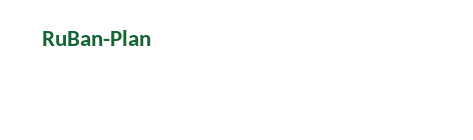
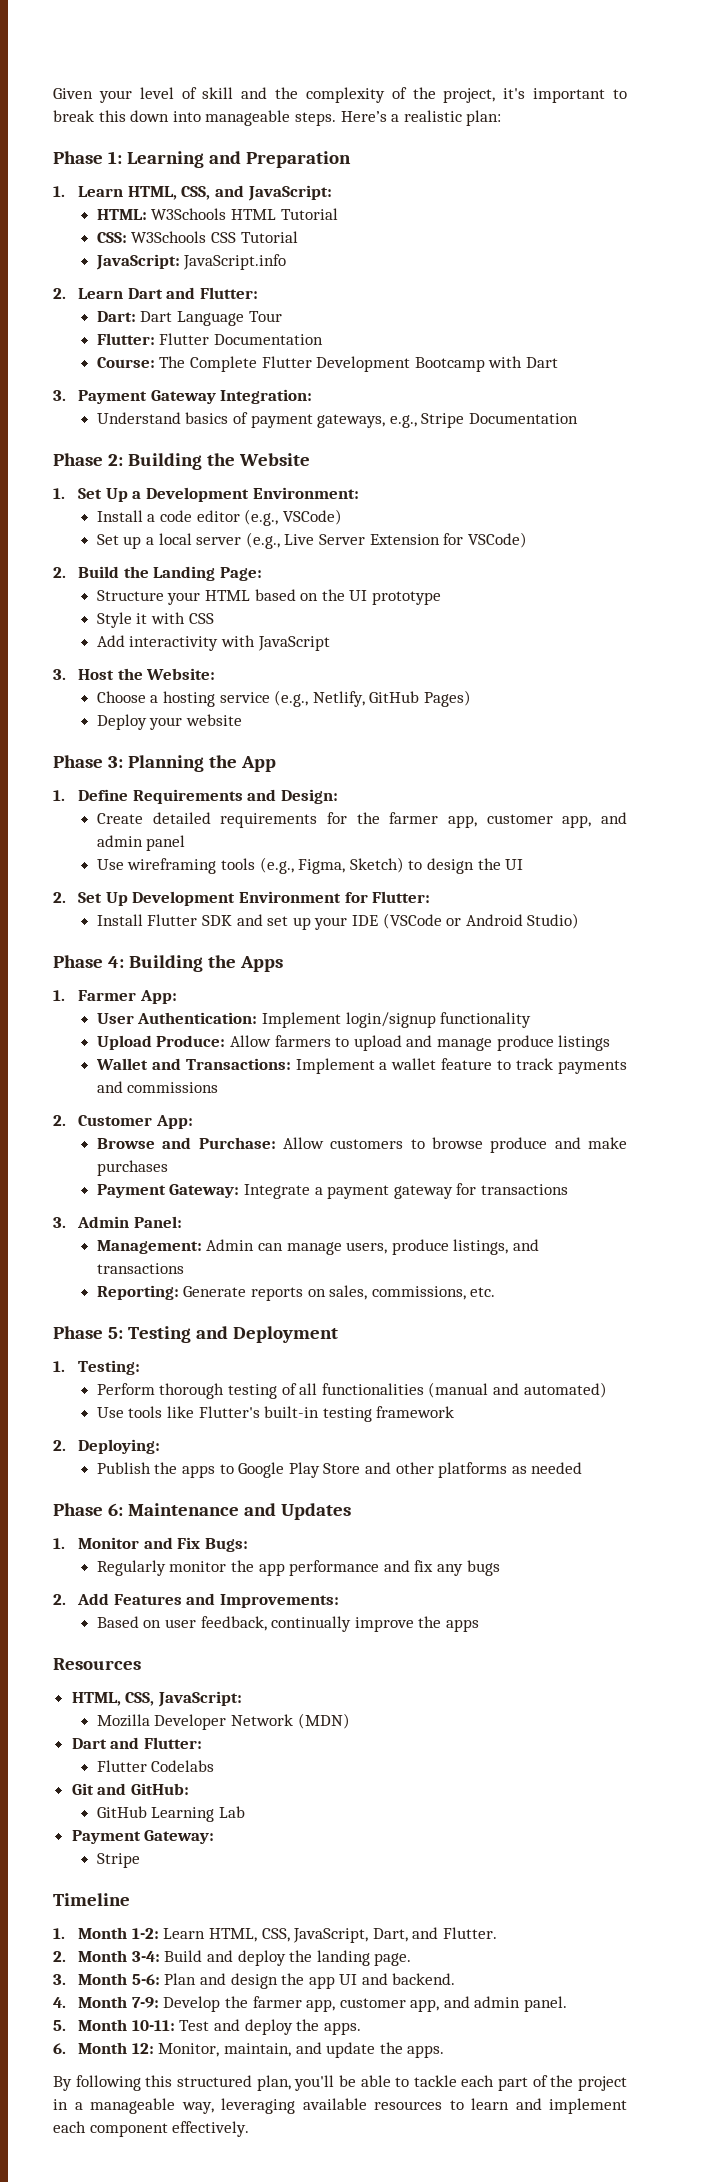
- RuBan-Plan
+ Given your level of skill and the complexity of the project, it's important to break this down into manageable steps. Here’s a realistic plan:
+ Phase 1: Learning and Preparation
+ 1. Learn HTML, CSS, and JavaScript:
+ HTML: W3Schools HTML Tutorial
+ CSS: W3Schools CSS Tutorial
+ JavaScript: JavaScript.info
+ 2. Learn Dart and Flutter:
+ Dart: Dart Language Tour
+ Flutter: Flutter Documentation
+ Course: The Complete Flutter Development Bootcamp with Dart
+ 3. Payment Gateway Integration:
+ Understand basics of payment gateways, e.g., Stripe Documentation
+ Phase 2: Building the Website
+ 1. Set Up a Development Environment:
+ Install a code editor (e.g., VSCode)
+ Set up a local server (e.g., Live Server Extension for VSCode)
+ 2. Build the Landing Page:
+ Structure your HTML based on the UI prototype
+ Style it with CSS
+ Add interactivity with JavaScript
+ 3. Host the Website:
+ Choose a hosting service (e.g., Netlify, GitHub Pages)
+ Deploy your website
+ Phase 3: Planning the App
+ 1. Define Requirements and Design:
+ Create detailed requirements for the farmer app, customer app, and admin panel
+ Use wireframing tools (e.g., Figma, Sketch) to design the UI
+ 2. Set Up Development Environment for Flutter:
+ Install Flutter SDK and set up your IDE (VSCode or Android Studio)
+ Phase 4: Building the Apps
+ 1. Farmer App:
+ User Authentication: Implement login/signup functionality
+ Upload Produce: Allow farmers to upload and manage produce listings
+ Wallet and Transactions: Implement a wallet feature to track payments and commissions
+ 2. Customer App:
+ Browse and Purchase: Allow customers to browse produce and make purchases
+ Payment Gateway: Integrate a payment gateway for transactions
+ 3. Admin Panel:
+ Management: Admin can manage users, produce listings, and transactions
+ Reporting: Generate reports on sales, commissions, etc.
+ Phase 5: Testing and Deployment
+ 1. Testing:
+ Perform thorough testing of all functionalities (manual and automated)
+ Use tools like Flutter's built-in testing framework
+ 2. Deploying:
+ Publish the apps to Google Play Store and other platforms as needed
+ Phase 6: Maintenance and Updates
+ 1. Monitor and Fix Bugs:
+ Regularly monitor the app performance and fix any bugs
+ 2. Add Features and Improvements:
+ Based on user feedback, continually improve the apps
+ Resources
+ HTML, CSS, JavaScript:
+ Mozilla Developer Network (MDN)
+ Dart and Flutter:
+ Flutter Codelabs
+ Git and GitHub:
+ GitHub Learning Lab
+ Payment Gateway:
+ Stripe
+ Timeline
+ 1. Month 1-2: Learn HTML, CSS, JavaScript, Dart, and Flutter.
+ 2. Month 3-4: Build and deploy the landing page.
+ 3. Month 5-6: Plan and design the app UI and backend.
+ 4. Month 7-9: Develop the farmer app, customer app, and admin panel.
+ 5. Month 10-11: Test and deploy the apps.
+ 6. Month 12: Monitor, maintain, and update the apps.
+ By following this structured plan, you'll be able to tackle each part of the project in a manageable way, leveraging available resources to learn and implement each component effectively.

